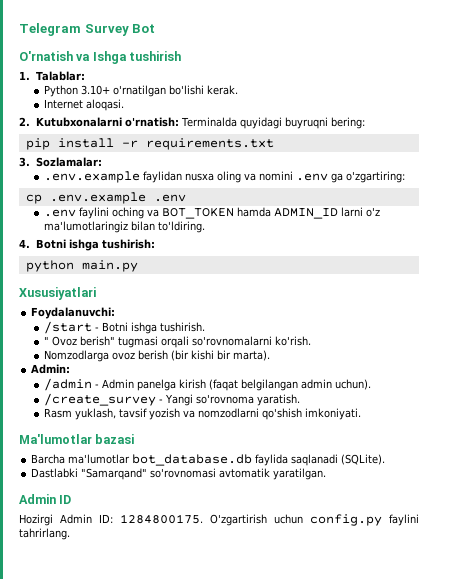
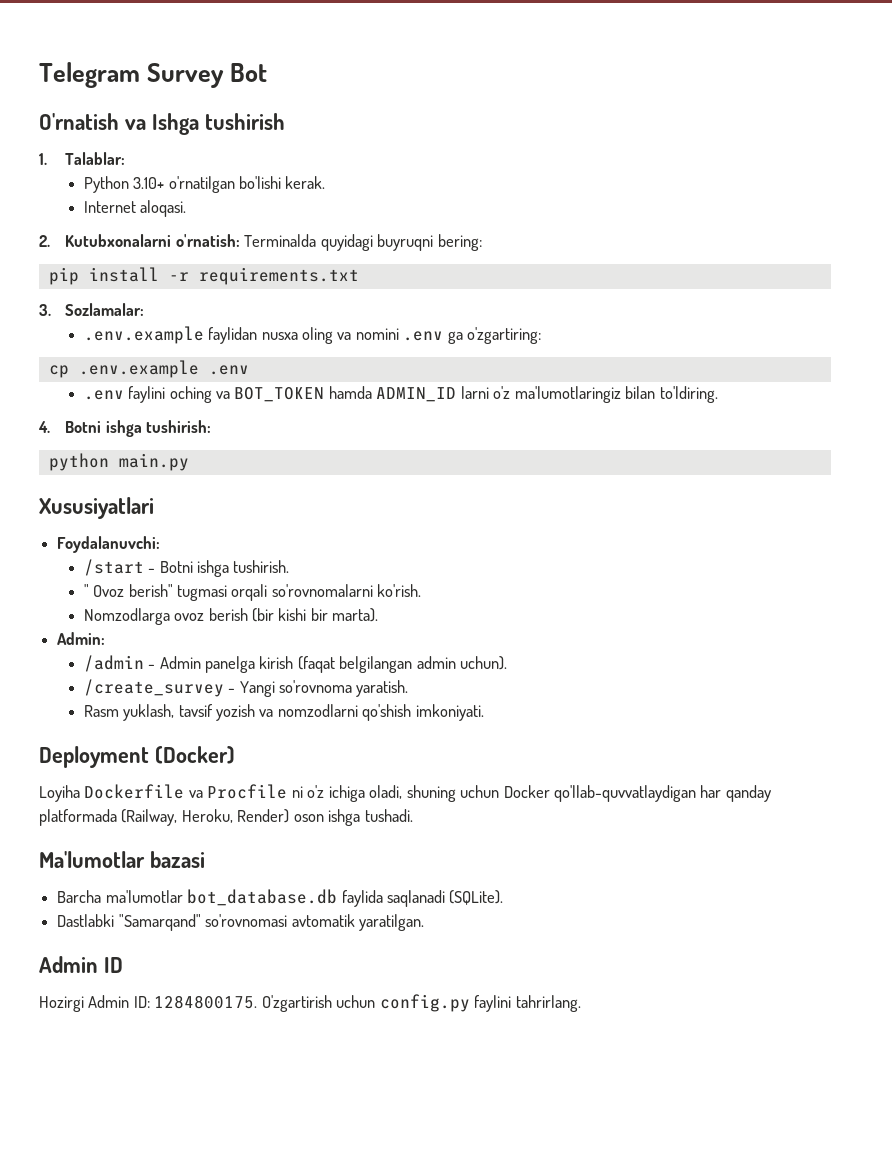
+ Deployment (Docker)
+ Loyiha Dockerfile va Procfile ni o'z ichiga oladi, shuning uchun Docker qo'llab-quvvatlaydigan har qanday platformada (Railway, Heroku, Render) oson ishga tushadi.

